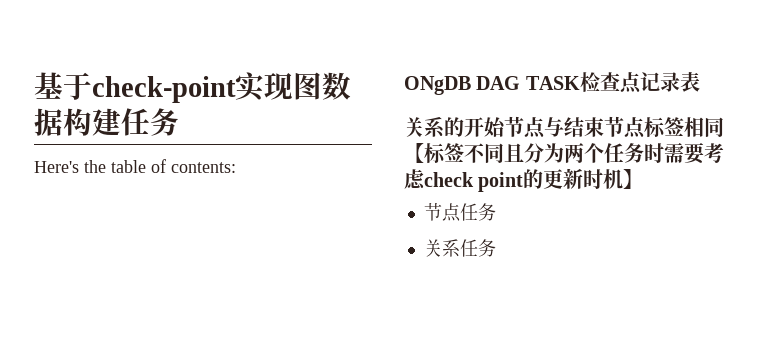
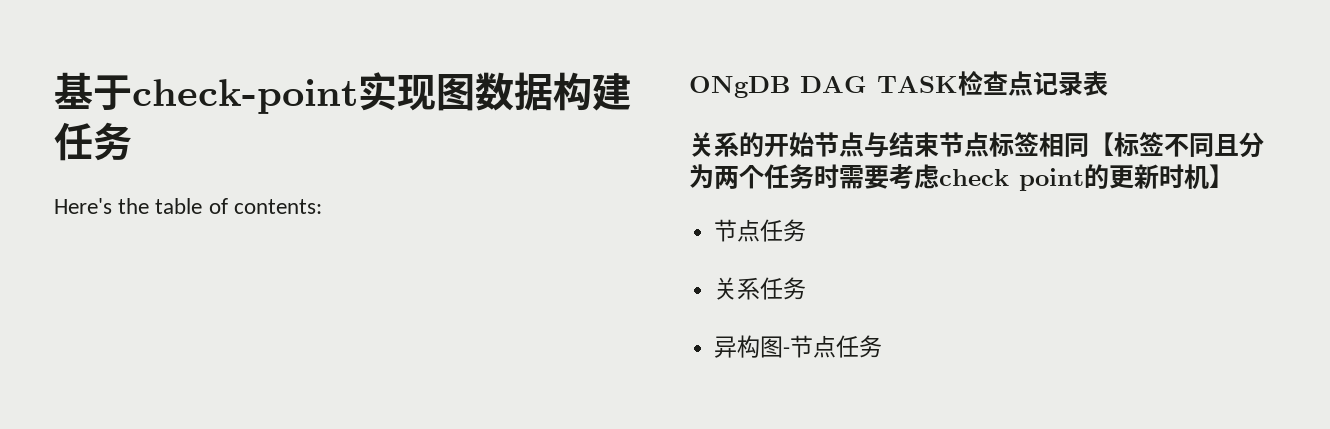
+ 异构图-节点任务

